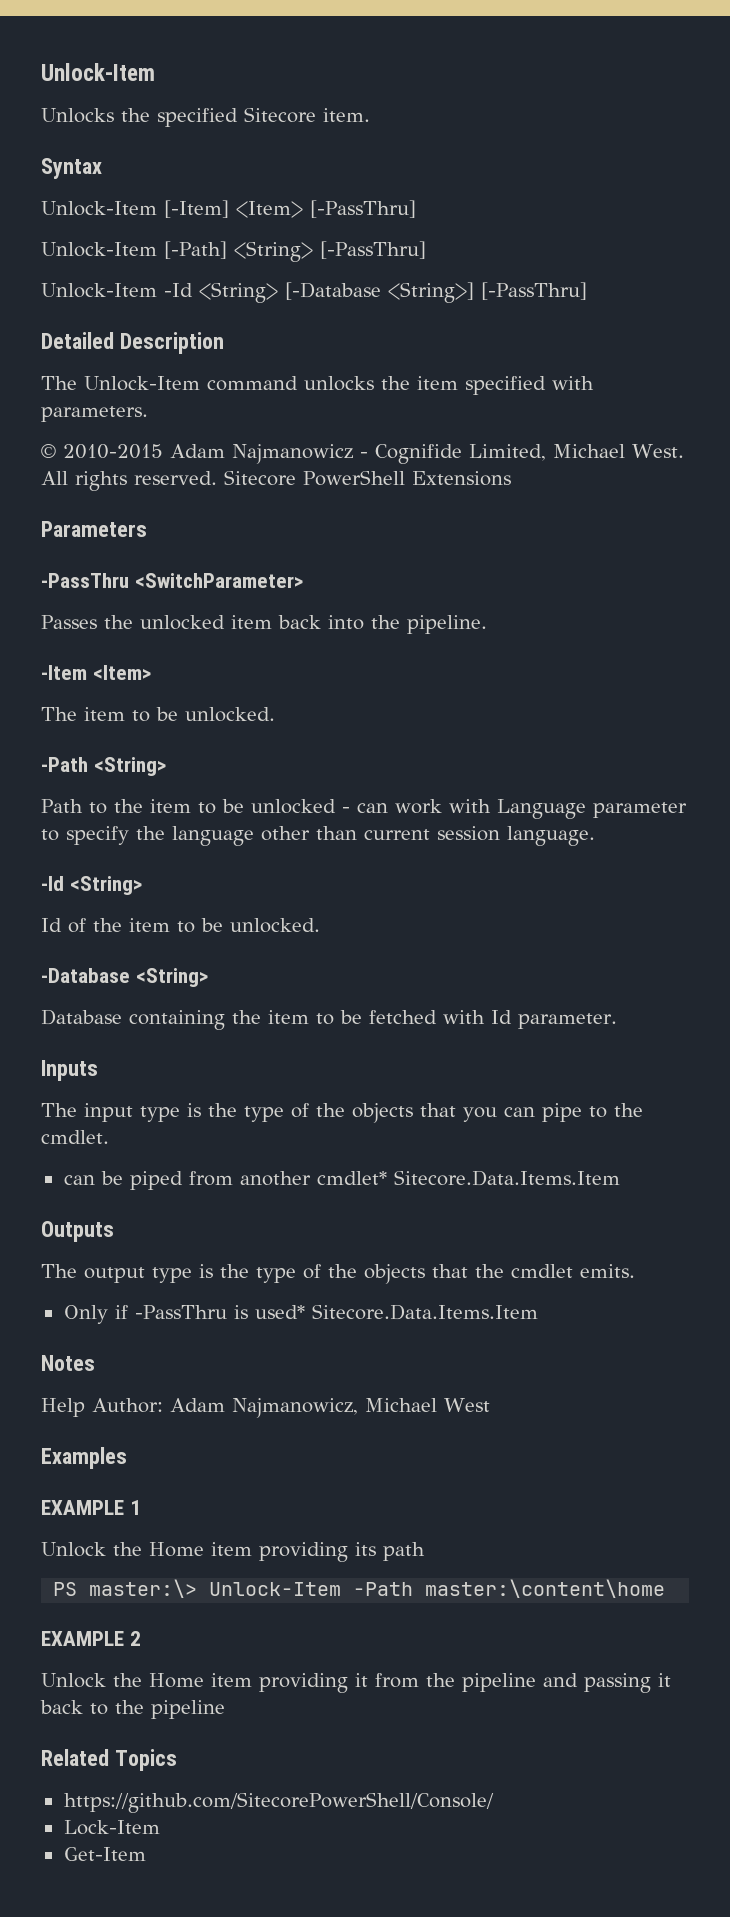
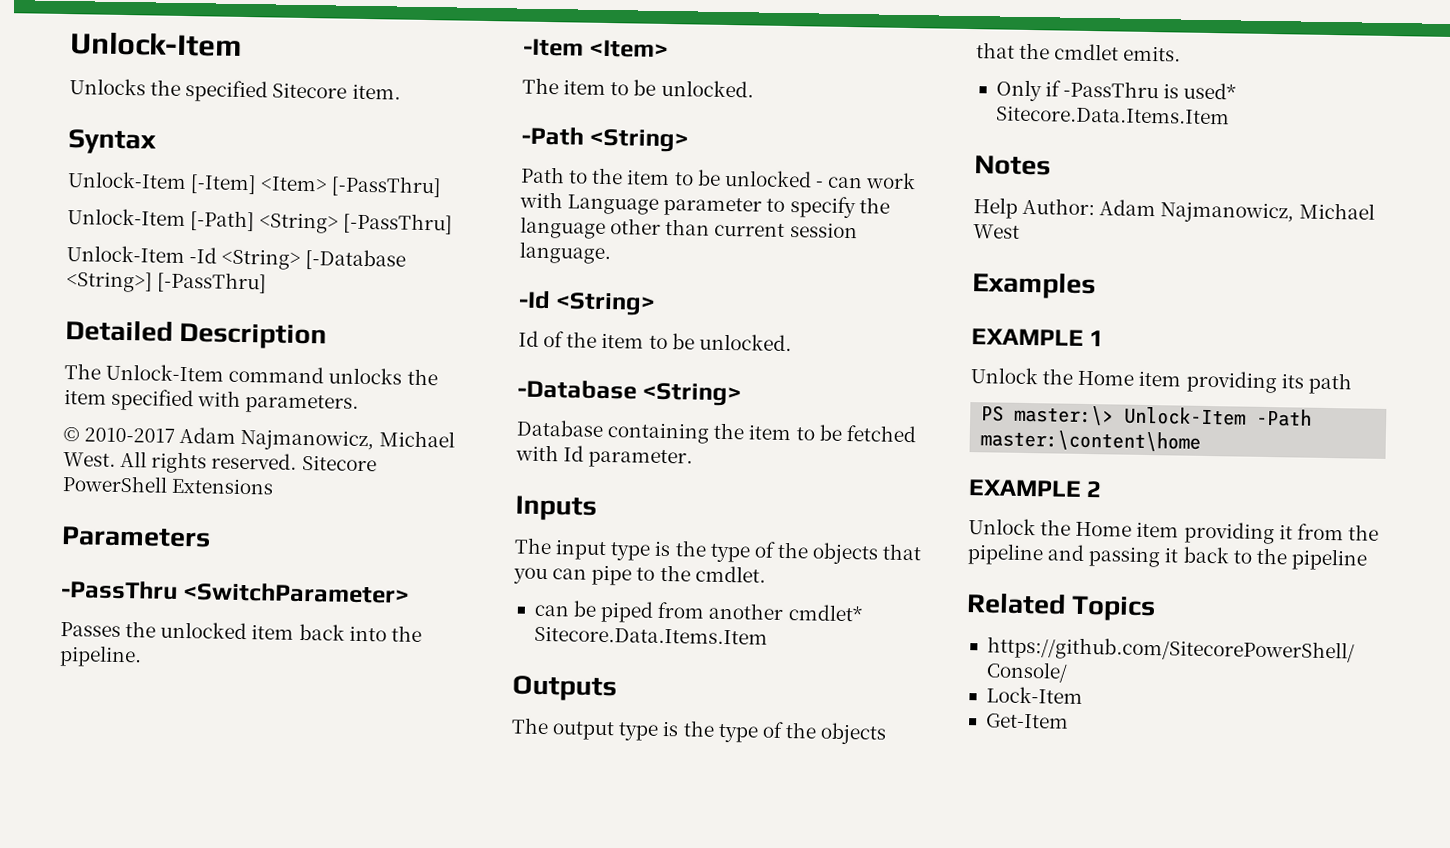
- © 2010-2015 Adam Najmanowicz - Cognifide Limited, Michael West.
+ © 2010-2017 Adam Najmanowicz, Michael West.

